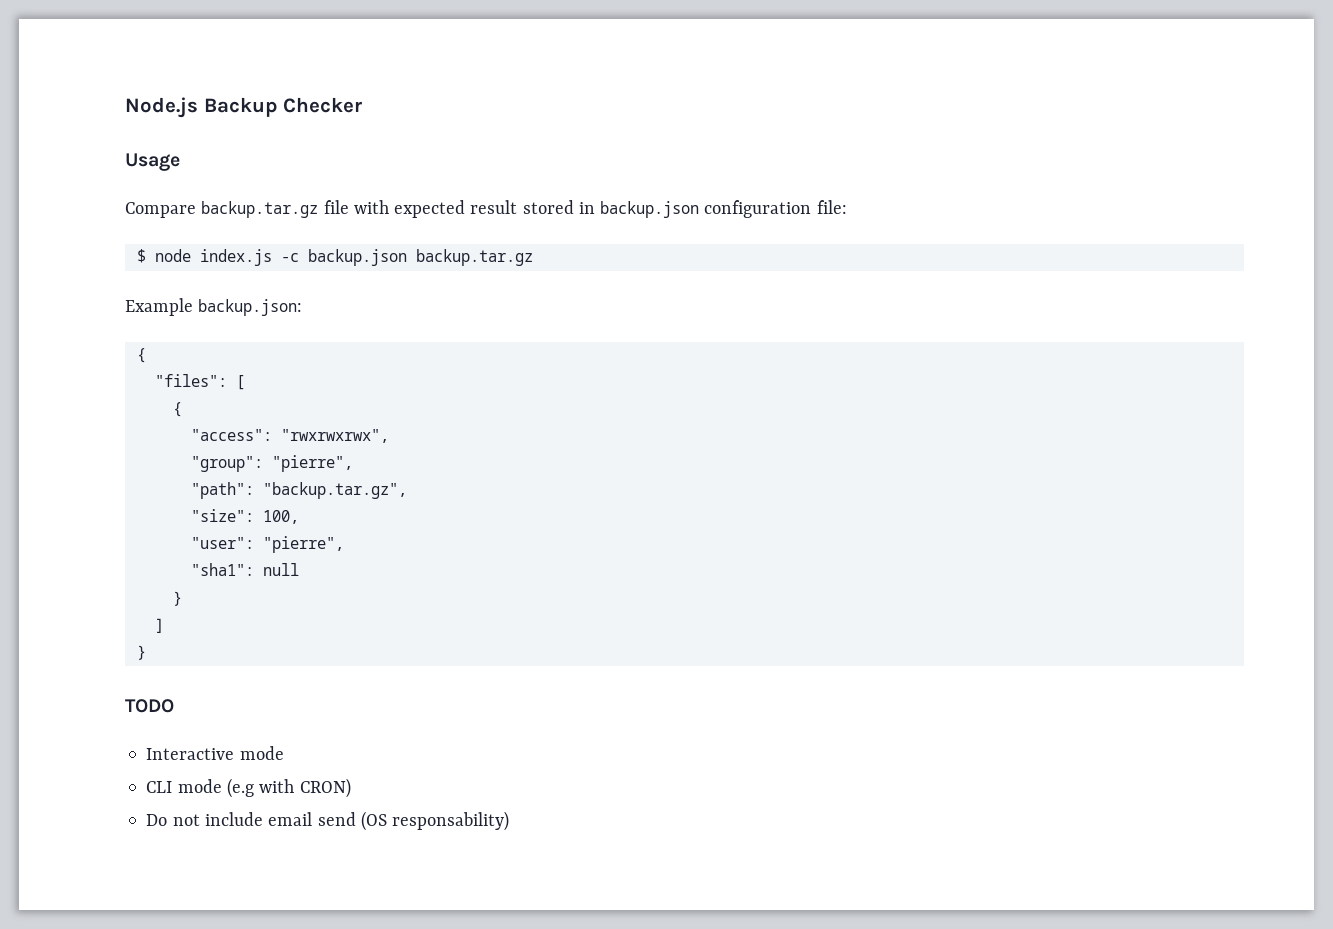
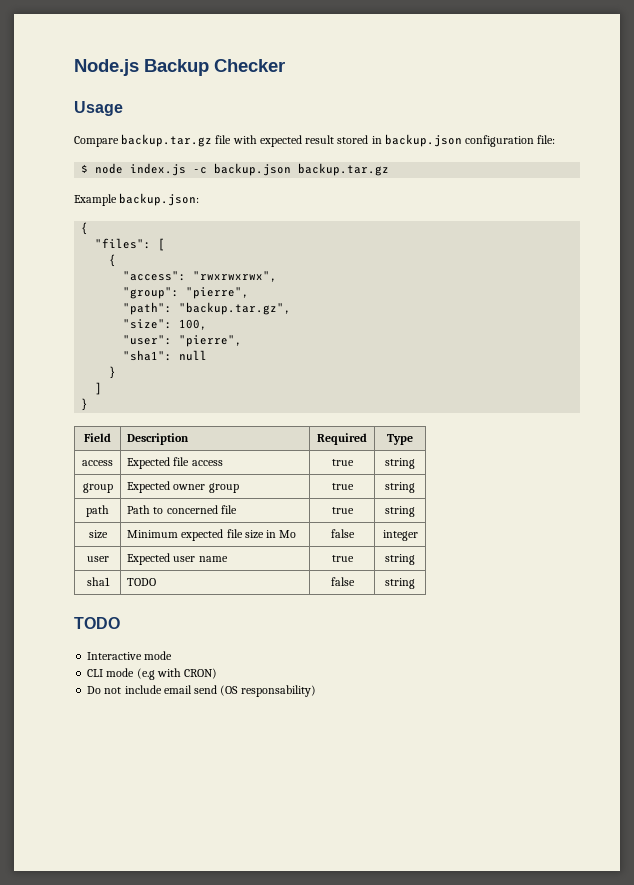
+ Field | Description | Required | Type
+ access | Expected file access | true | string
+ group | Expected owner group | true | string
+ path | Path to concerned file | true | string
+ size | Minimum expected file size in Mo | false | integer
+ user | Expected user name | true | string
+ sha1 | TODO | false | string

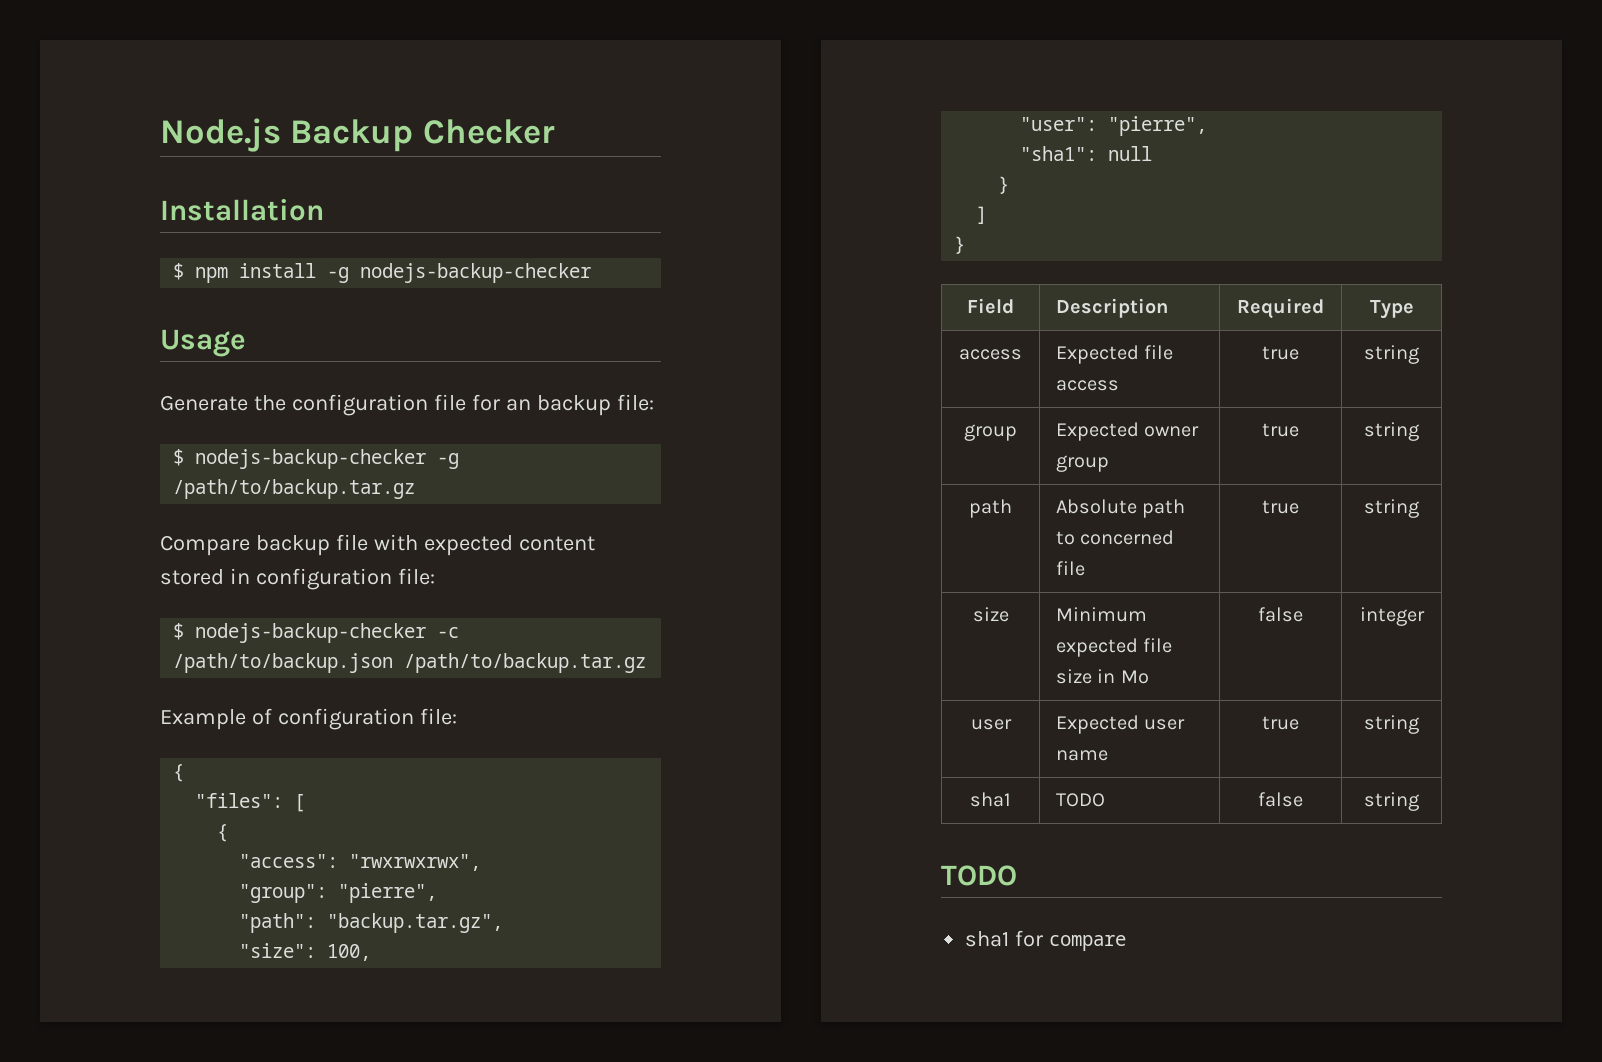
+ Installation
+ $ npm install -g nodejs-backup-checker
  Usage
+ Generate the configuration file for an backup file:
+ $ nodejs-backup-checker -g /path/to/backup.tar.gz
- Compare backup.tar.gz file with expected result stored in backup.json configuration file:
+ Compare backup file with expected content stored in configuration file:
- $ node index.js -c backup.json backup.tar.gz
- Example backup.json:
+ $ nodejs-backup-checker -c /path/to/backup.json /path/to/backup.tar.gz
+ Example of configuration file:
- path | Path to concerned file | true | string
+ path | Absolute path to concerned file | true | string
- Interactive mode
- CLI mode (e.g with CRON)
- Do not include email send (OS responsability)
+ sha1 for compare

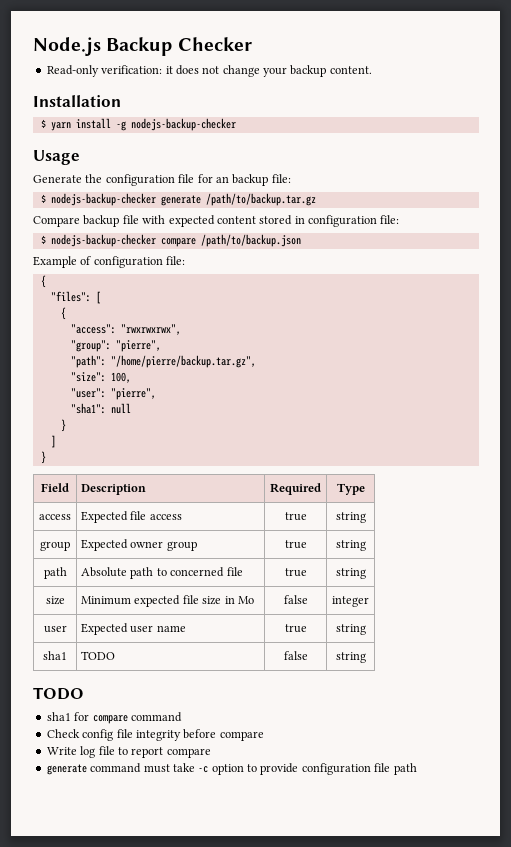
+ Read-only verification: it does not change your backup content.
- $ npm install -g nodejs-backup-checker
+ $ yarn install -g nodejs-backup-checker
- $ nodejs-backup-checker -g /path/to/backup.tar.gz
+ $ nodejs-backup-checker generate /path/to/backup.tar.gz
- $ nodejs-backup-checker -c /path/to/backup.json /path/to/backup.tar.gz
+ $ nodejs-backup-checker compare /path/to/backup.json
- "path": "backup.tar.gz",
+ "path": "/home/pierre/backup.tar.gz",
- sha1 for compare
+ sha1 for compare command
+ Check config file integrity before compare
+ Write log file to report compare
+ generate command must take -c option to provide configuration file path

